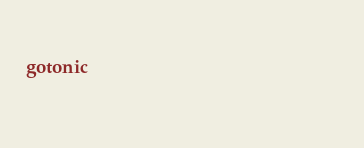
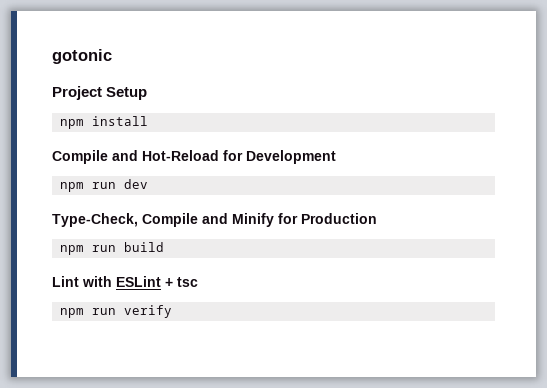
+ Project Setup
+ npm install
+ Compile and Hot-Reload for Development
+ npm run dev
+ Type-Check, Compile and Minify for Production
+ npm run build
+ Lint with ESLint + tsc
+ npm run verify

